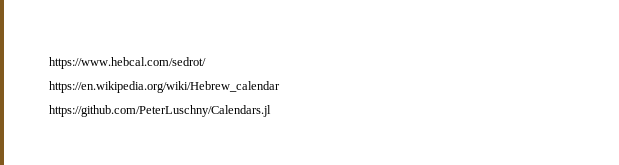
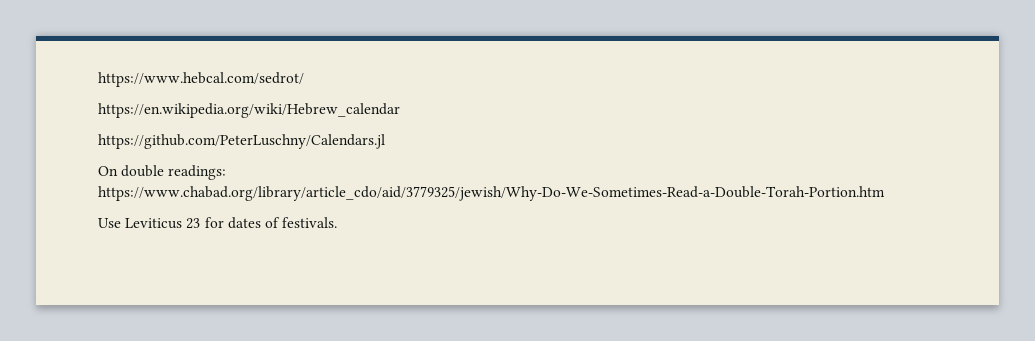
+ On double readings: https://www.chabad.org/library/article_cdo/aid/3779325/jewish/Why-Do-We-Sometimes-Read-a-Double-Torah-Portion.htm
+ Use Leviticus 23 for dates of festivals.

